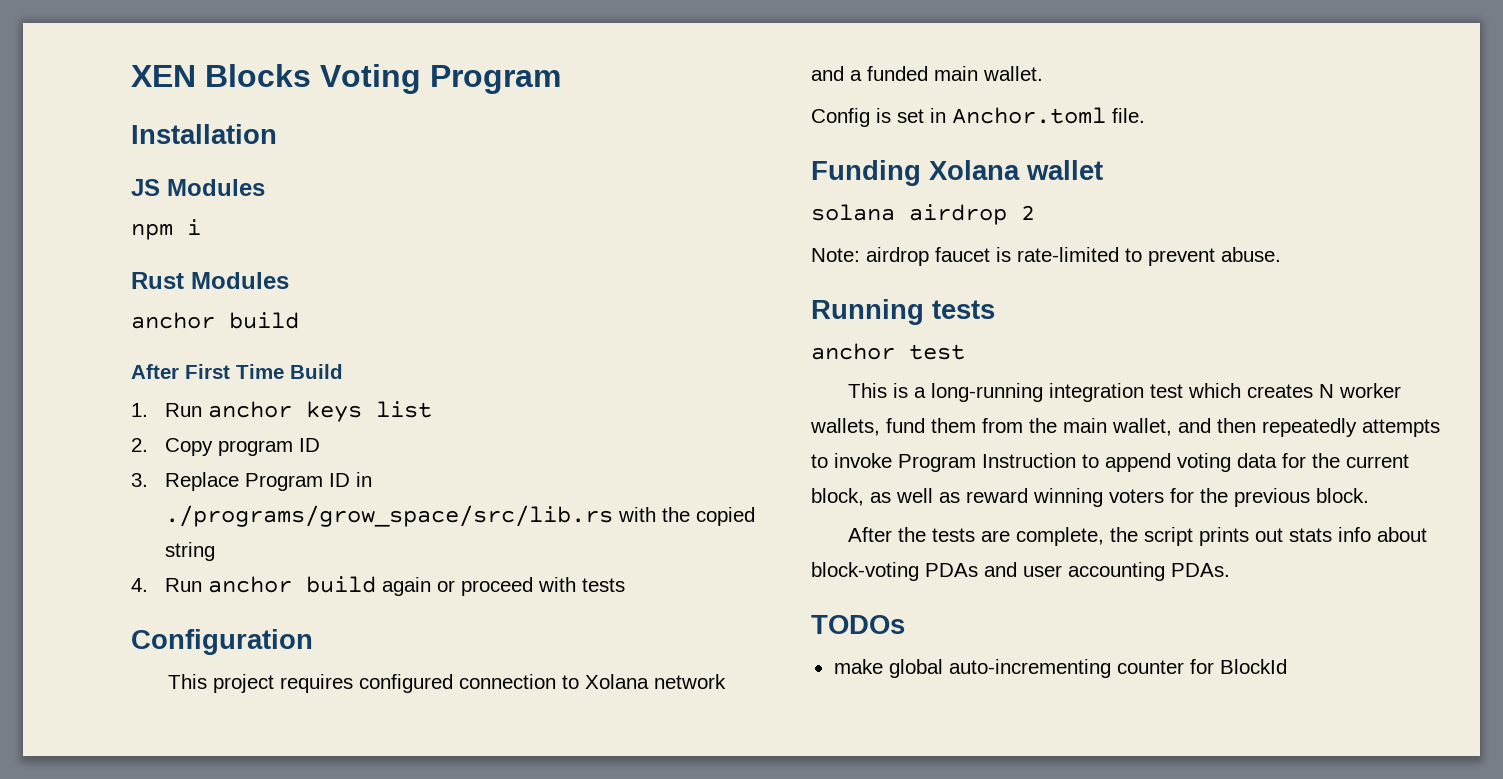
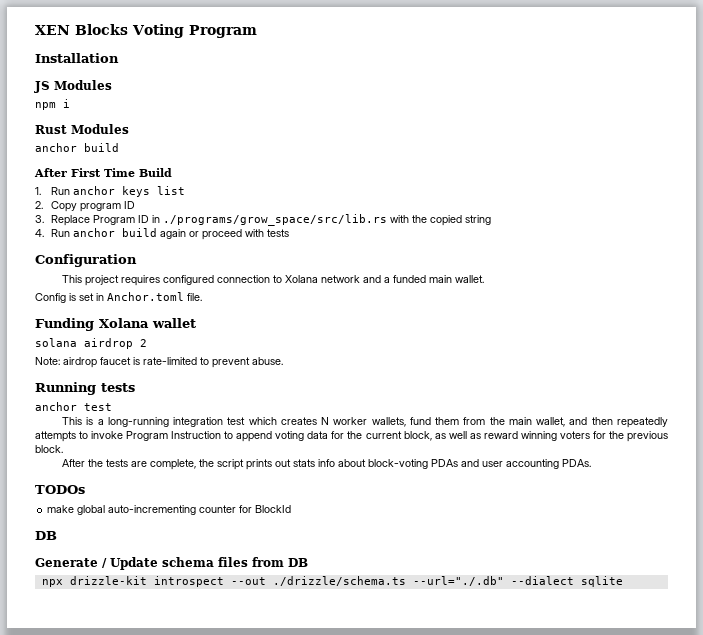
  make global auto-incrementing counter for BlockId
+ DB
+ Generate / Update schema files from DB
+ npx drizzle-kit introspect --out ./drizzle/schema.ts --url="./.db" --dialect sqlite

